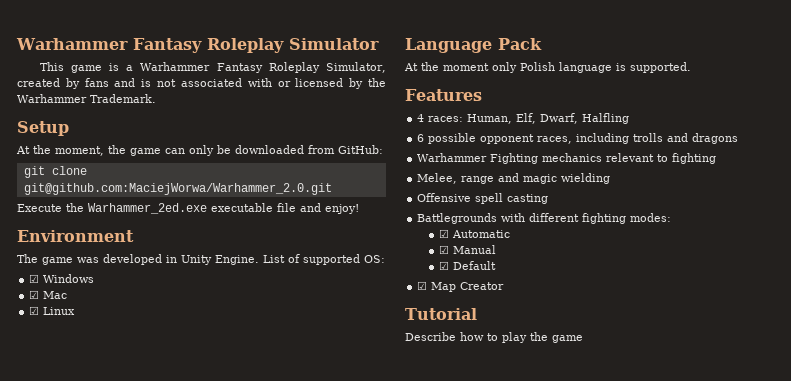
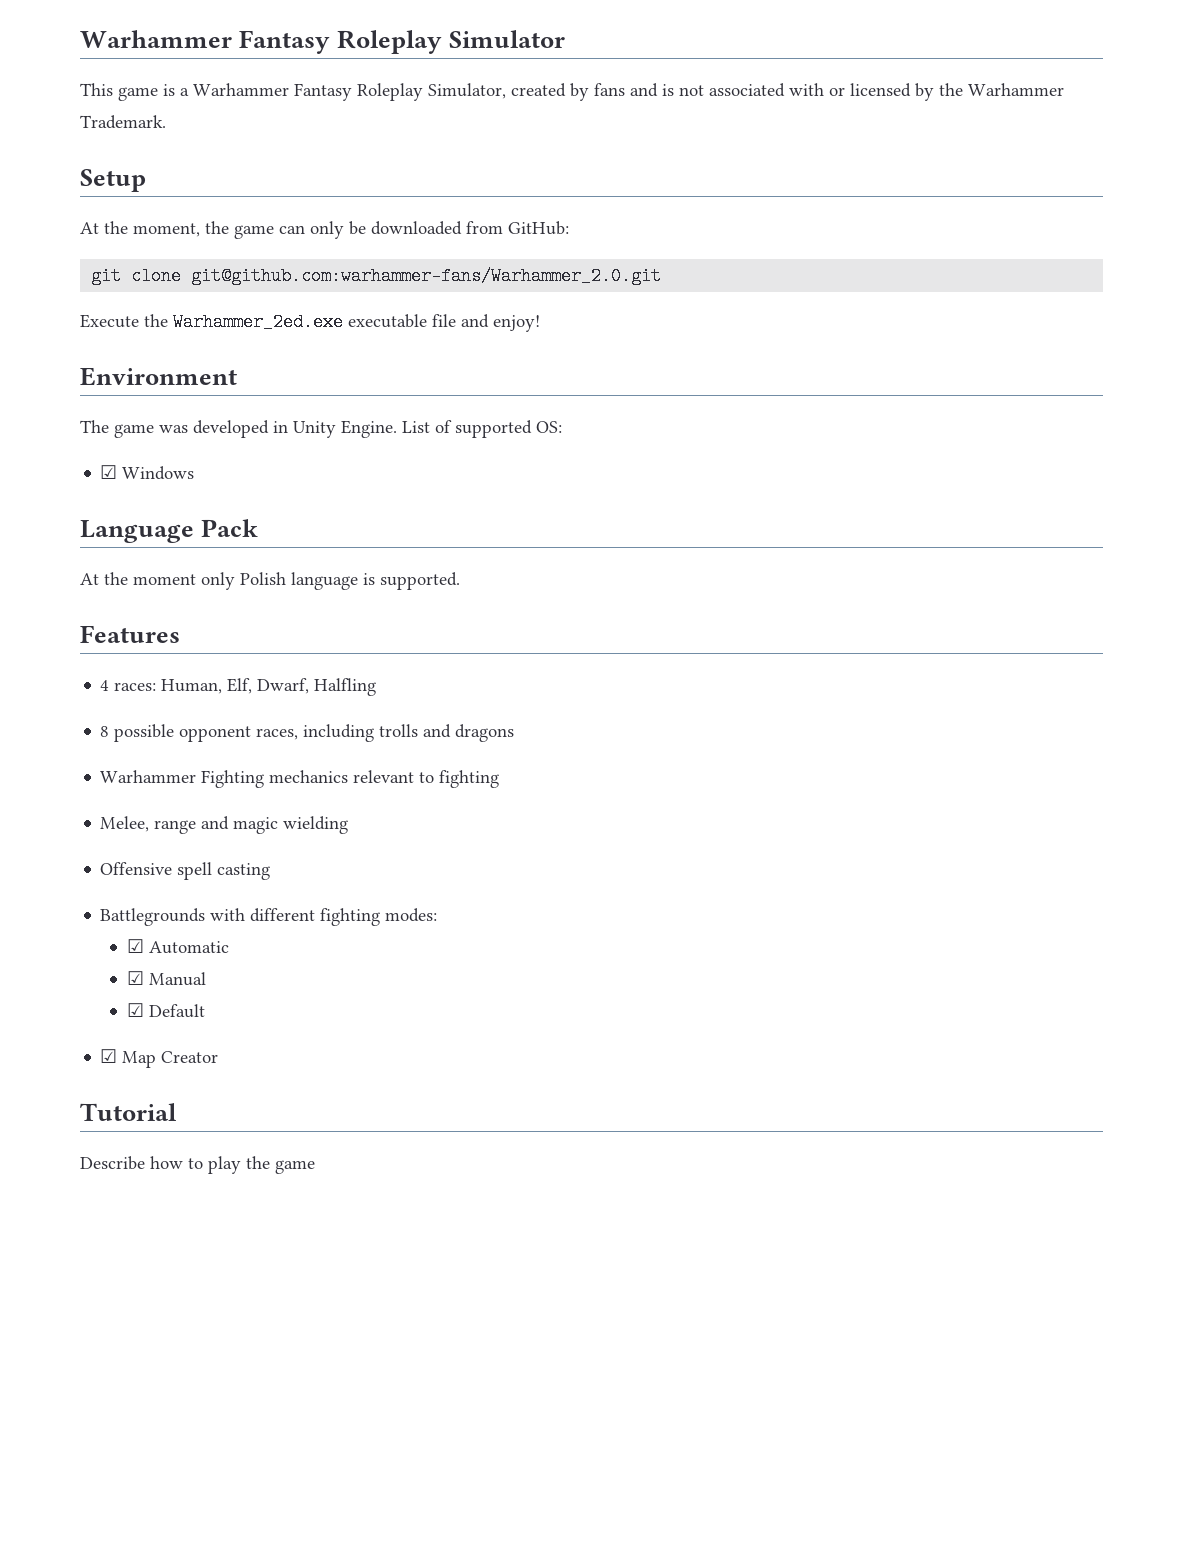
- git clone git@github.com:MaciejWorwa/Warhammer_2.0.git
+ git clone git@github.com:warhammer-fans/Warhammer_2.0.git
- ☑ Mac
- ☑ Linux
- 6 possible opponent races, including trolls and dragons
+ 8 possible opponent races, including trolls and dragons

